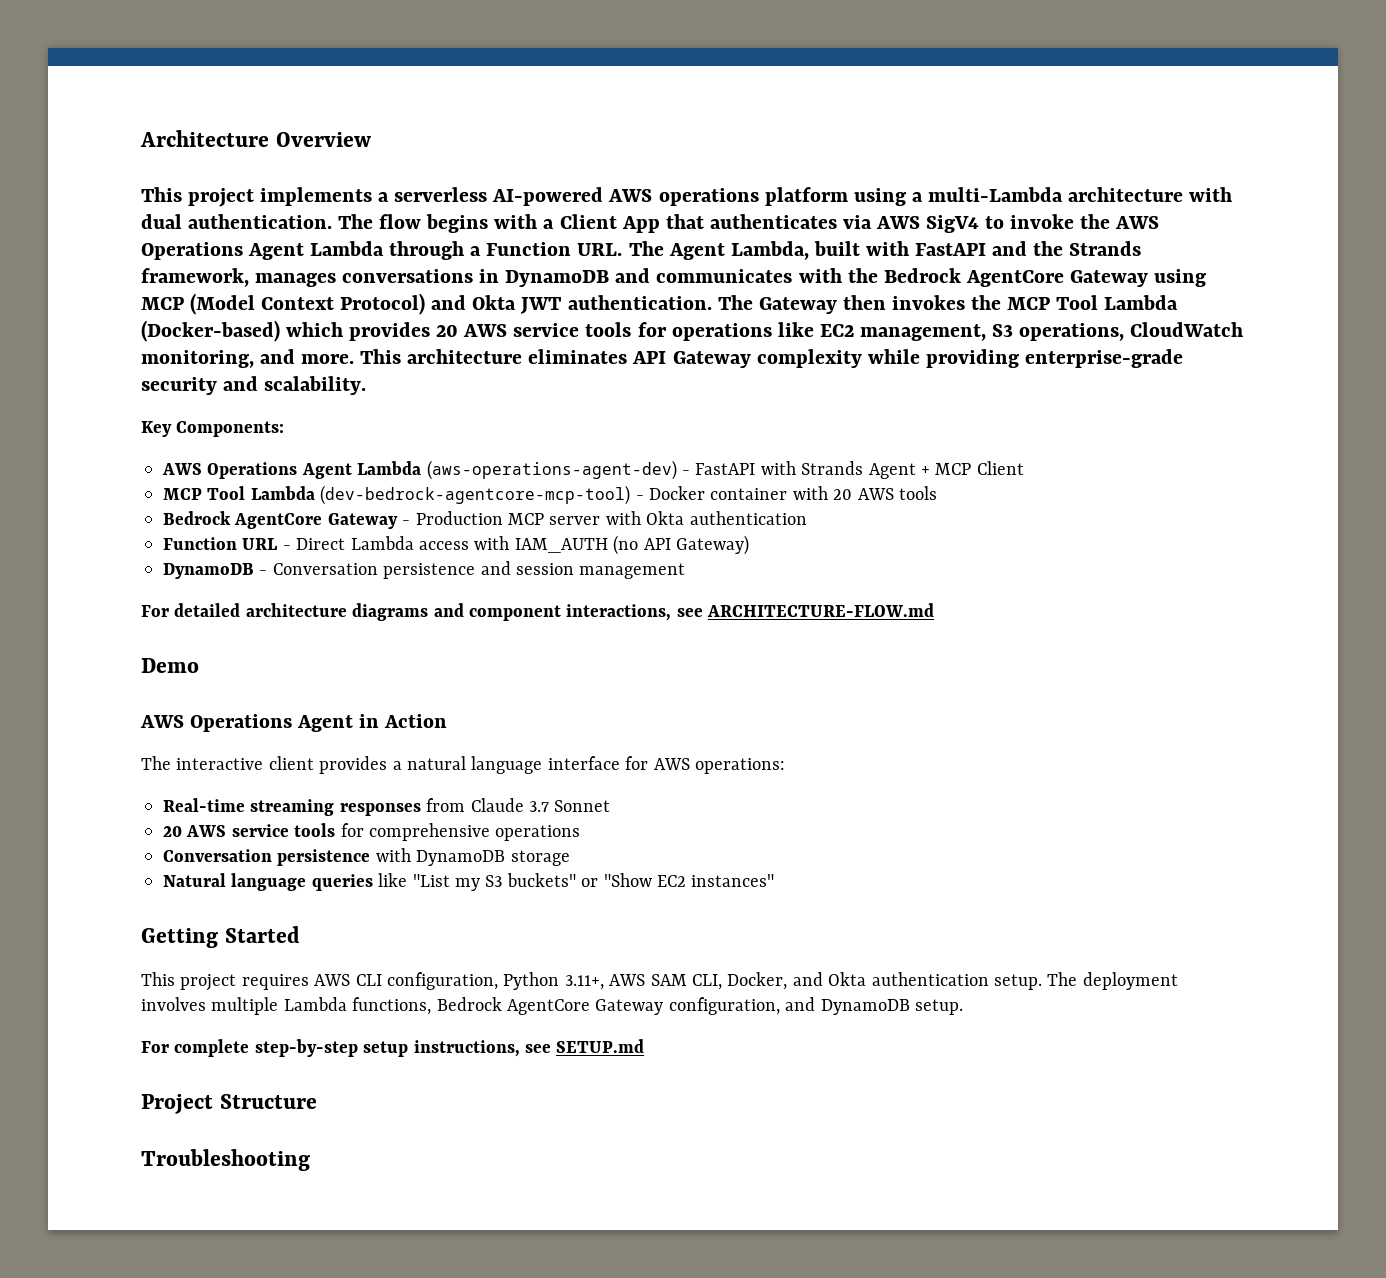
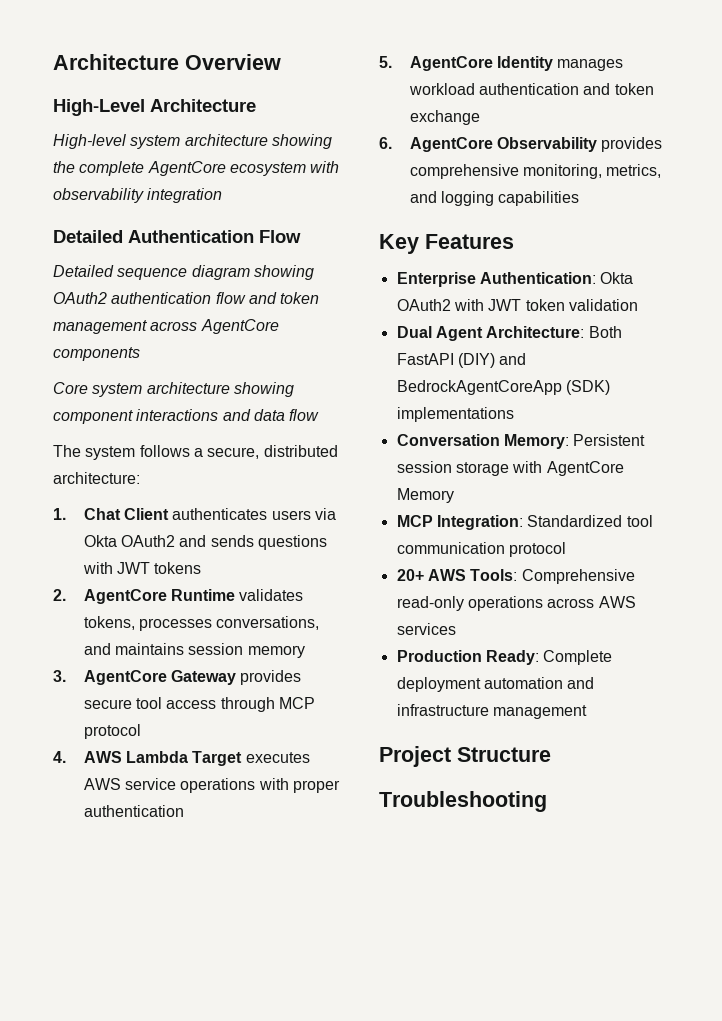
- This project implements a serverless AI-powered AWS operations platform using a multi-Lambda architecture with dual authentication. The flow begins with a Client App that authenticates via AWS SigV4 to invoke the AWS Operations Agent Lambda through a Function URL. The Agent Lambda, built with FastAPI and the Strands framework, manages conversations in DynamoDB and communicates with the Bedrock AgentCore Gateway using MCP (Model Context Protocol) and Okta JWT authentication. The Gateway then invokes the MCP Tool Lambda (Docker-based) which provides 20 AWS service tools for operations like EC2 management, S3 operations, CloudWatch monitoring, and more. This architecture eliminates API Gateway complexity while providing enterprise-grade security and scalability.
- Key Components:
- AWS Operations Agent Lambda (aws-operations-agent-dev) - FastAPI with Strands Agent + MCP Client
- MCP Tool Lambda (dev-bedrock-agentcore-mcp-tool) - Docker container with 20 AWS tools
- Bedrock AgentCore Gateway - Production MCP server with Okta authentication
- Function URL - Direct Lambda access with IAM_AUTH (no API Gateway)
- DynamoDB - Conversation persistence and session management
- For detailed architecture diagrams and component interactions, see ARCHITECTURE-FLOW.md
- Demo
- AWS Operations Agent in Action
- The interactive client provides a natural language interface for AWS operations:
- Real-time streaming responses from Claude 3.7 Sonnet
- 20 AWS service tools for comprehensive operations
- Conversation persistence with DynamoDB storage
- Natural language queries like "List my S3 buckets" or "Show EC2 instances"
- Getting Started
- This project requires AWS CLI configuration, Python 3.11+, AWS SAM CLI, Docker, and Okta authentication setup. The deployment involves multiple Lambda functions, Bedrock AgentCore Gateway configuration, and DynamoDB setup.
- For complete step-by-step setup instructions, see SETUP.md
+ High-Level Architecture
+ High-level system architecture showing the complete AgentCore ecosystem with observability integration
+ Detailed Authentication Flow
+ Detailed sequence diagram showing OAuth2 authentication flow and token management across AgentCore components
+ Core system architecture showing component interactions and data flow
+ The system follows a secure, distributed architecture:
+ 1. Chat Client authenticates users via Okta OAuth2 and sends questions with JWT tokens
+ 2. AgentCore Runtime validates tokens, processes conversations, and maintains session memory
+ 3. AgentCore Gateway provides secure tool access through MCP protocol
+ 4. AWS Lambda Target executes AWS service operations with proper authentication
+ 5. AgentCore Identity manages workload authentication and token exchange
+ 6. AgentCore Observability provides comprehensive monitoring, metrics, and logging capabilities
+ Key Features
+ Enterprise Authentication: Okta OAuth2 with JWT token validation
+ Dual Agent Architecture: Both FastAPI (DIY) and BedrockAgentCoreApp (SDK) implementations
+ Conversation Memory: Persistent session storage with AgentCore Memory
+ MCP Integration: Standardized tool communication protocol
+ 20+ AWS Tools: Comprehensive read-only operations across AWS services
+ Production Ready: Complete deployment automation and infrastructure management

